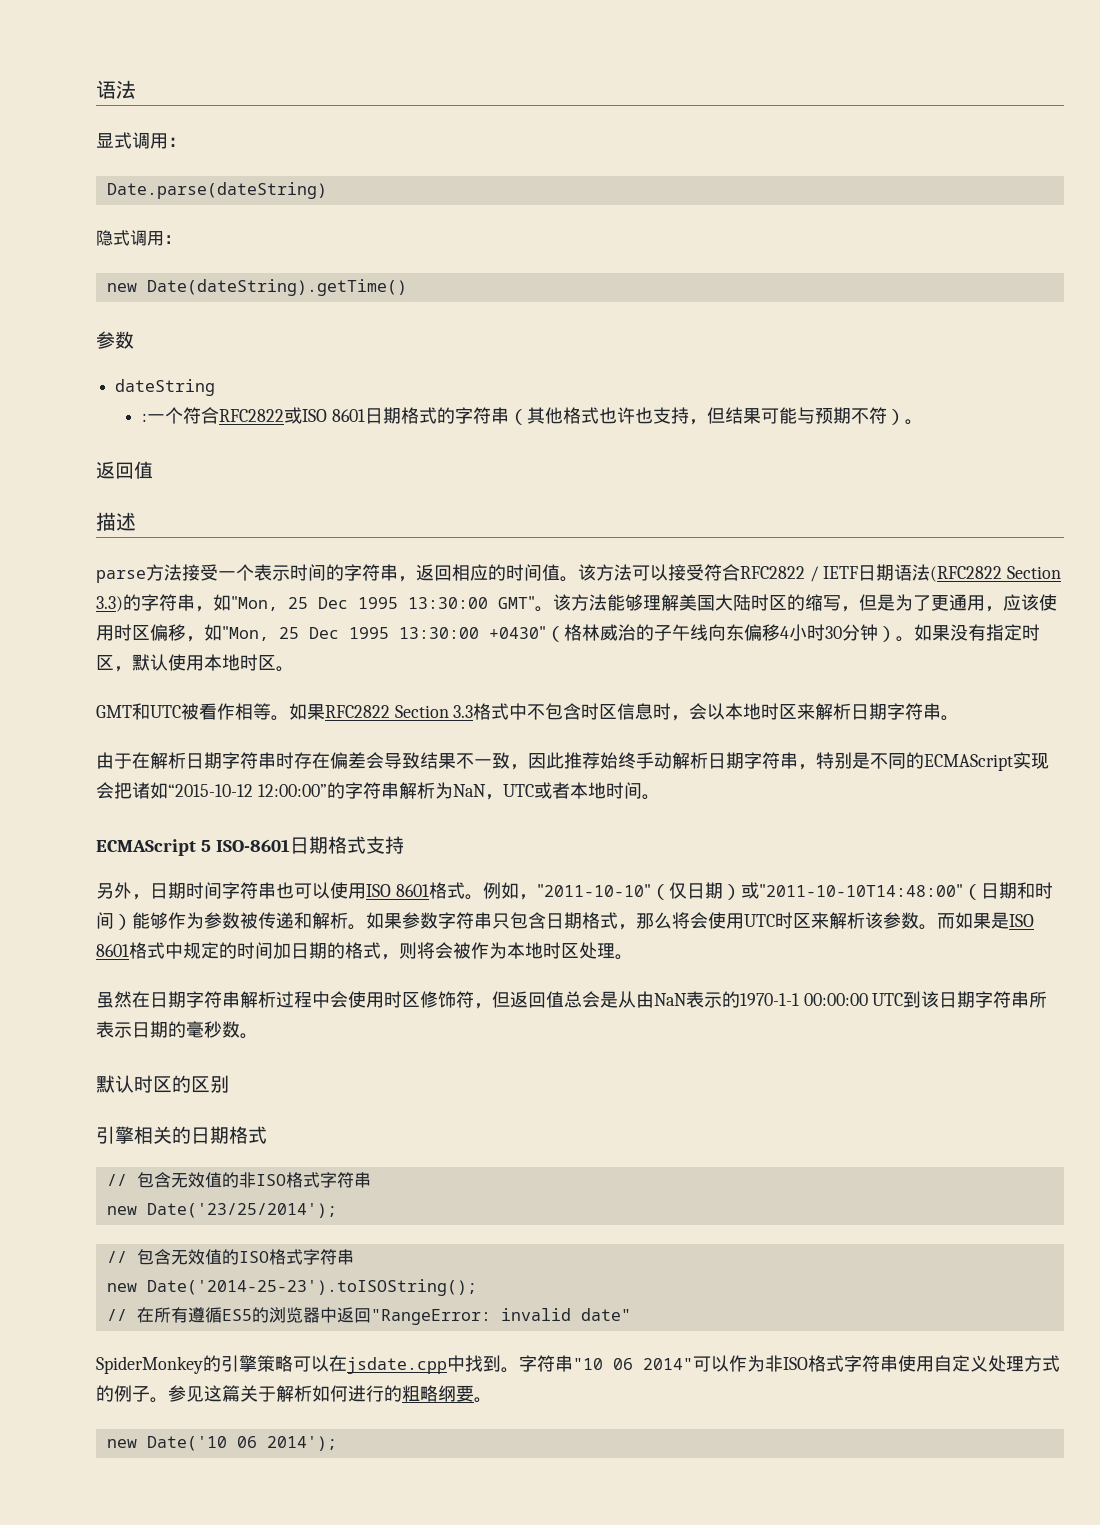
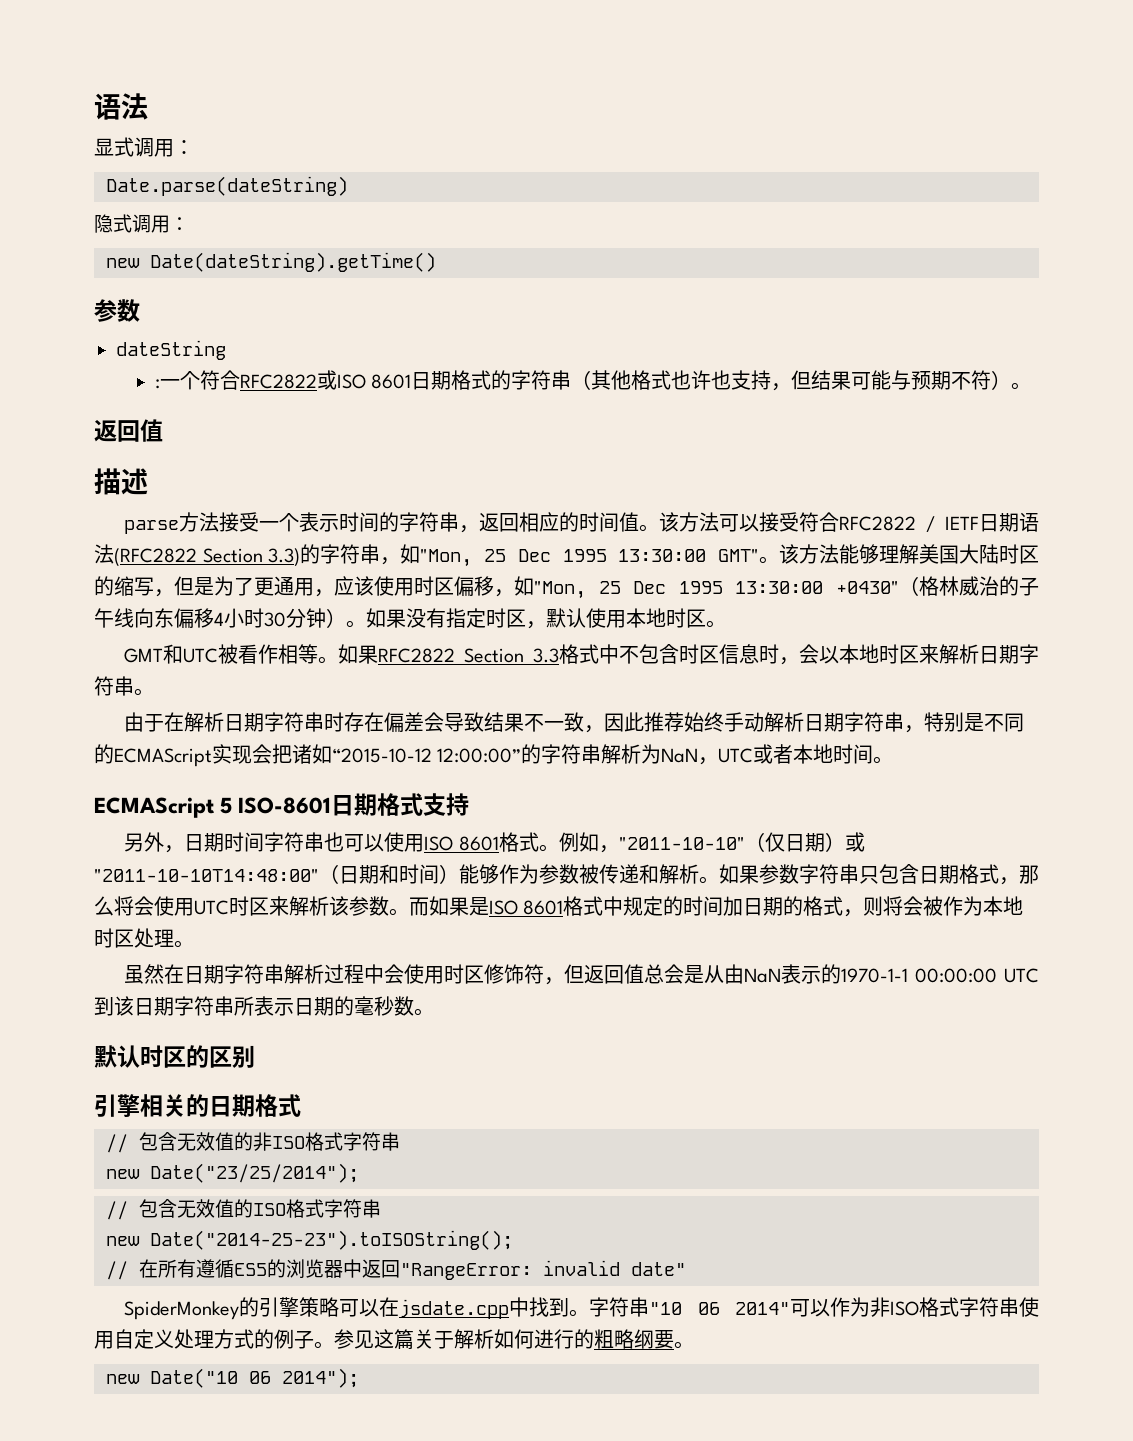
- new Date('23/25/2014');
+ new Date("23/25/2014");
- new Date('2014-25-23').toISOString();
+ new Date("2014-25-23").toISOString();
- new Date('10 06 2014');
+ new Date("10 06 2014");

